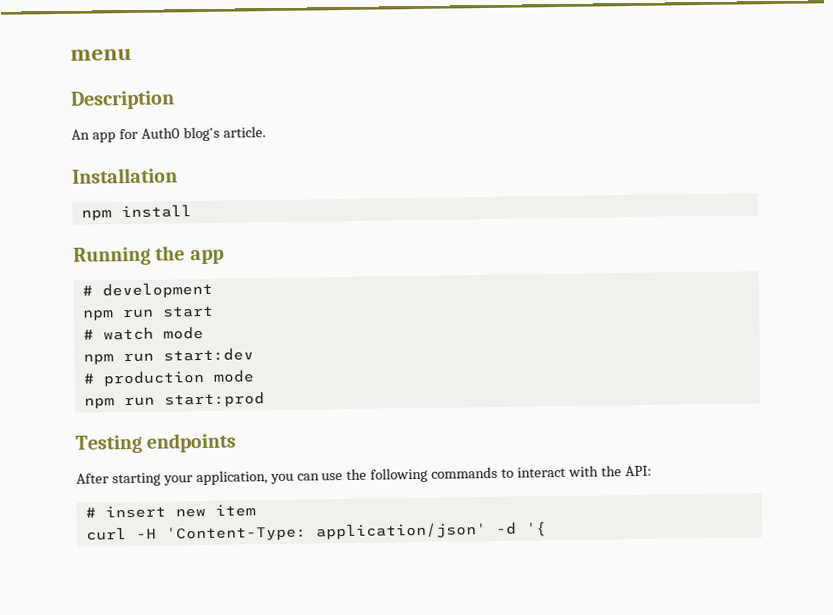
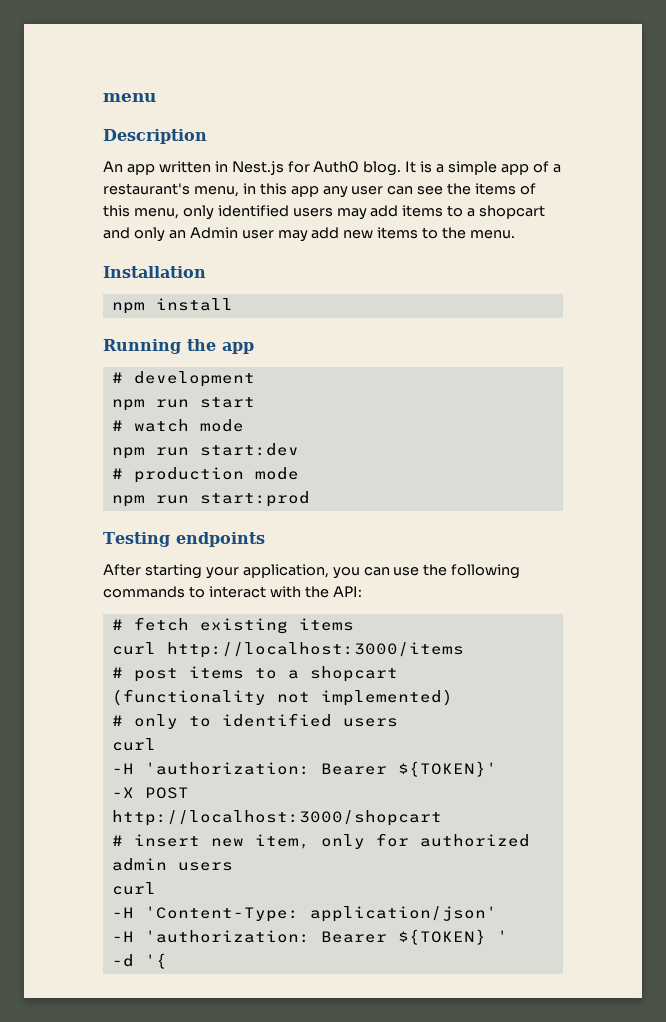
- An app for Auth0 blog's article.
+ An app written in Nest.js for Auth0 blog. It is a simple app of a restaurant's menu, in this app any user can see the items of this menu, only identified users may add items to a shopcart and only an Admin user may add new items to the menu.
- # insert new item
- curl -H 'Content-Type: application/json' -d '{
+ # fetch existing items
+ curl http://localhost:3000/items
+ # post items to a shopcart (functionality not implemented)
+ # only to identified users
+ curl
+ -H 'authorization: Bearer ${TOKEN}'
+ -X POST
+ http://localhost:3000/shopcart
+ # insert new item, only for authorized admin users
+ curl
+ -H 'Content-Type: application/json'
+ -H 'authorization: Bearer ${TOKEN} '
+ -d '{

